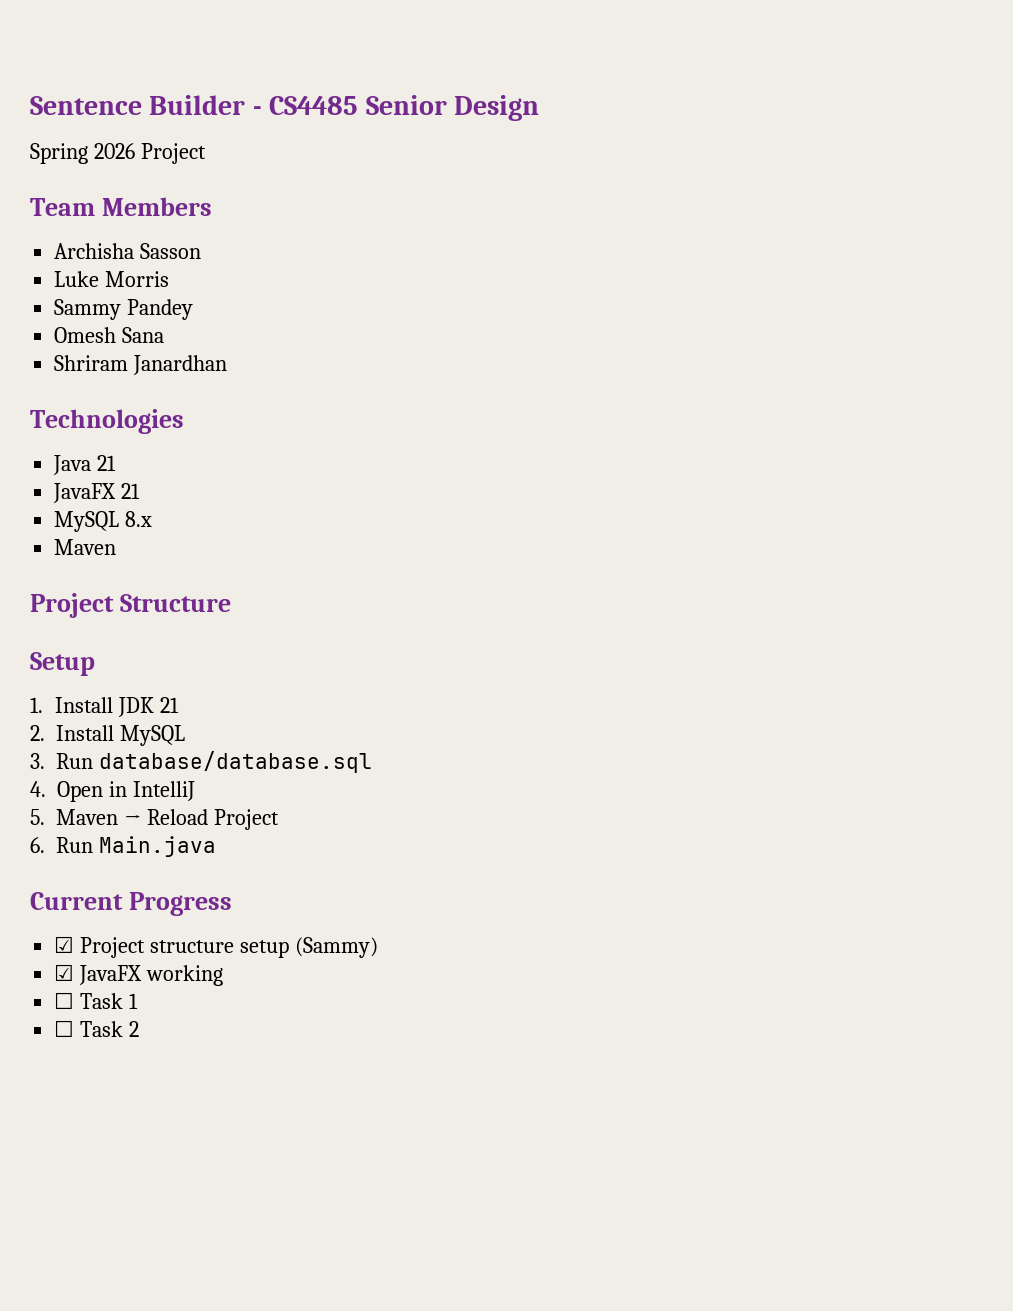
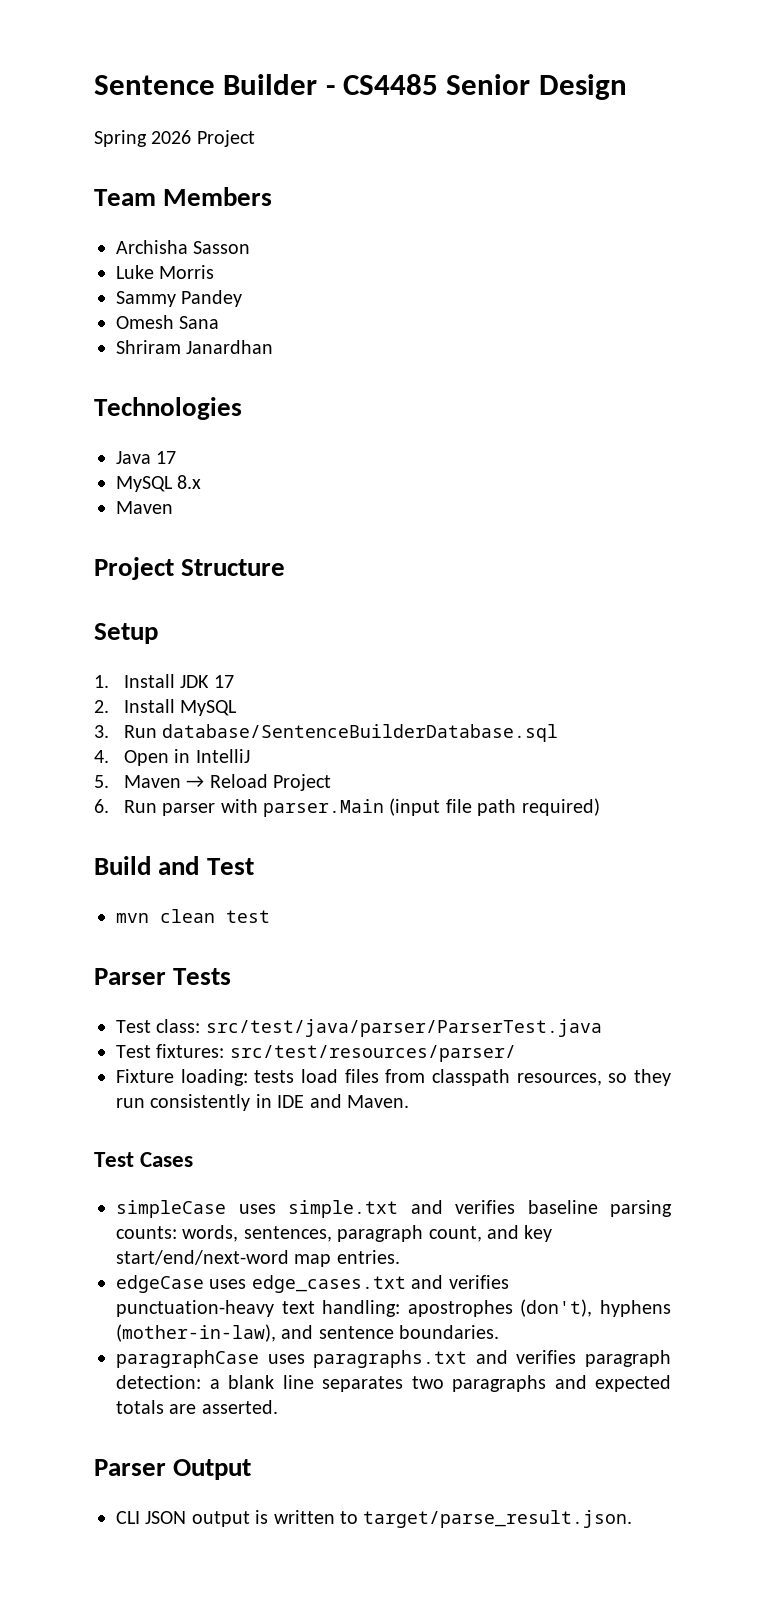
- Java 21
- JavaFX 21
+ Java 17
- 1. Install JDK 21
+ 1. Install JDK 17
- 3. Run database/database.sql
+ 3. Run database/SentenceBuilderDatabase.sql
- 6. Run Main.java
- Current Progress
- ☑ Project structure setup (Sammy)
- ☑ JavaFX working
- ☐ Task 1
- ☐ Task 2
+ 6. Run parser with parser.Main (input file path required)
+ Build and Test
+ mvn clean test
+ Parser Tests
+ Test class: src/test/java/parser/ParserTest.java
+ Test fixtures: src/test/resources/parser/
+ Fixture loading: tests load files from classpath resources, so they run consistently in IDE and Maven.
+ Test Cases
+ simpleCase uses simple.txt and verifies baseline parsing counts: words, sentences, paragraph count, and key start/end/next-word map entries.
+ edgeCase uses edge_cases.txt and verifies punctuation-heavy text handling: apostrophes (don't), hyphens (mother-in-law), and sentence boundaries.
+ paragraphCase uses paragraphs.txt and verifies paragraph detection: a blank line separates two paragraphs and expected totals are asserted.
+ Parser Output
+ CLI JSON output is written to target/parse_result.json.

